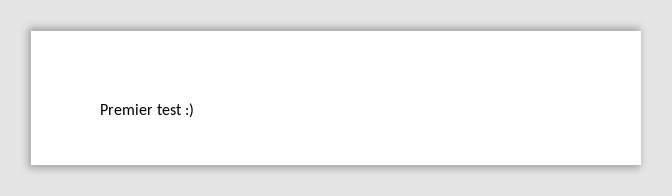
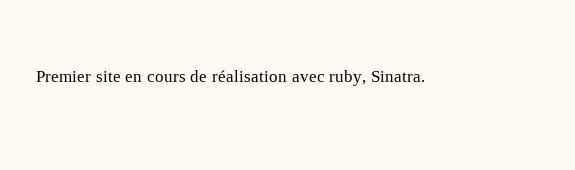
- Premier test :)
+ Premier site en cours de réalisation avec ruby, Sinatra.

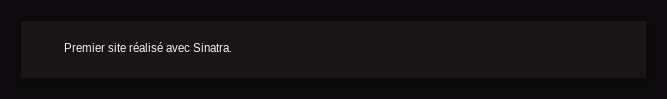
- Premier site en cours de réalisation avec ruby, Sinatra.
+ Premier site réalisé avec Sinatra.

